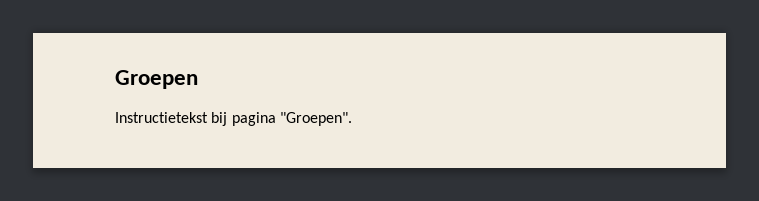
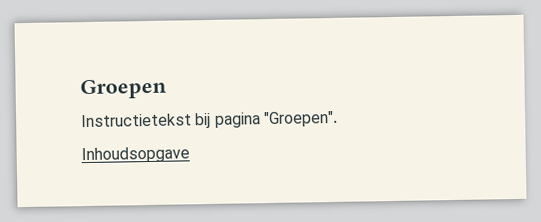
+ Inhoudsopgave

